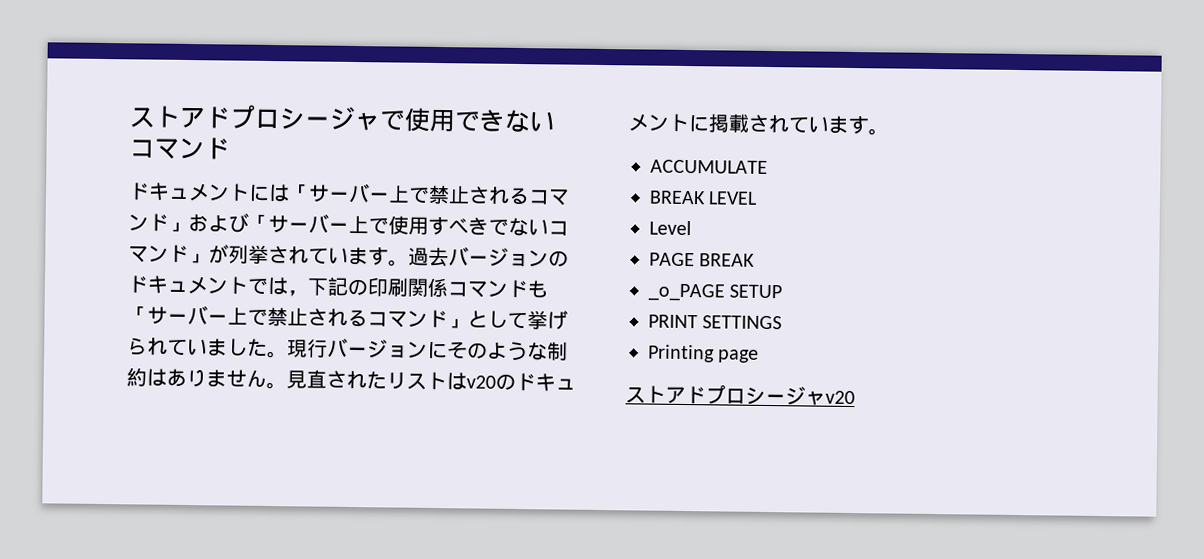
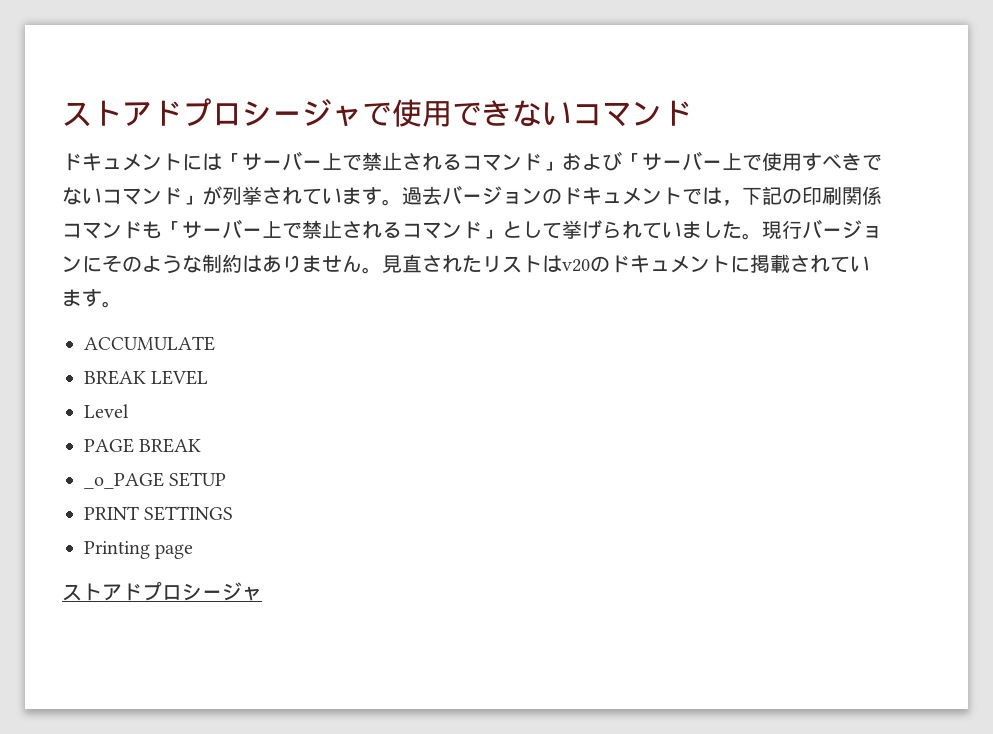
  Printing page
- ストアドプロシージャv20
+ ストアドプロシージャ

